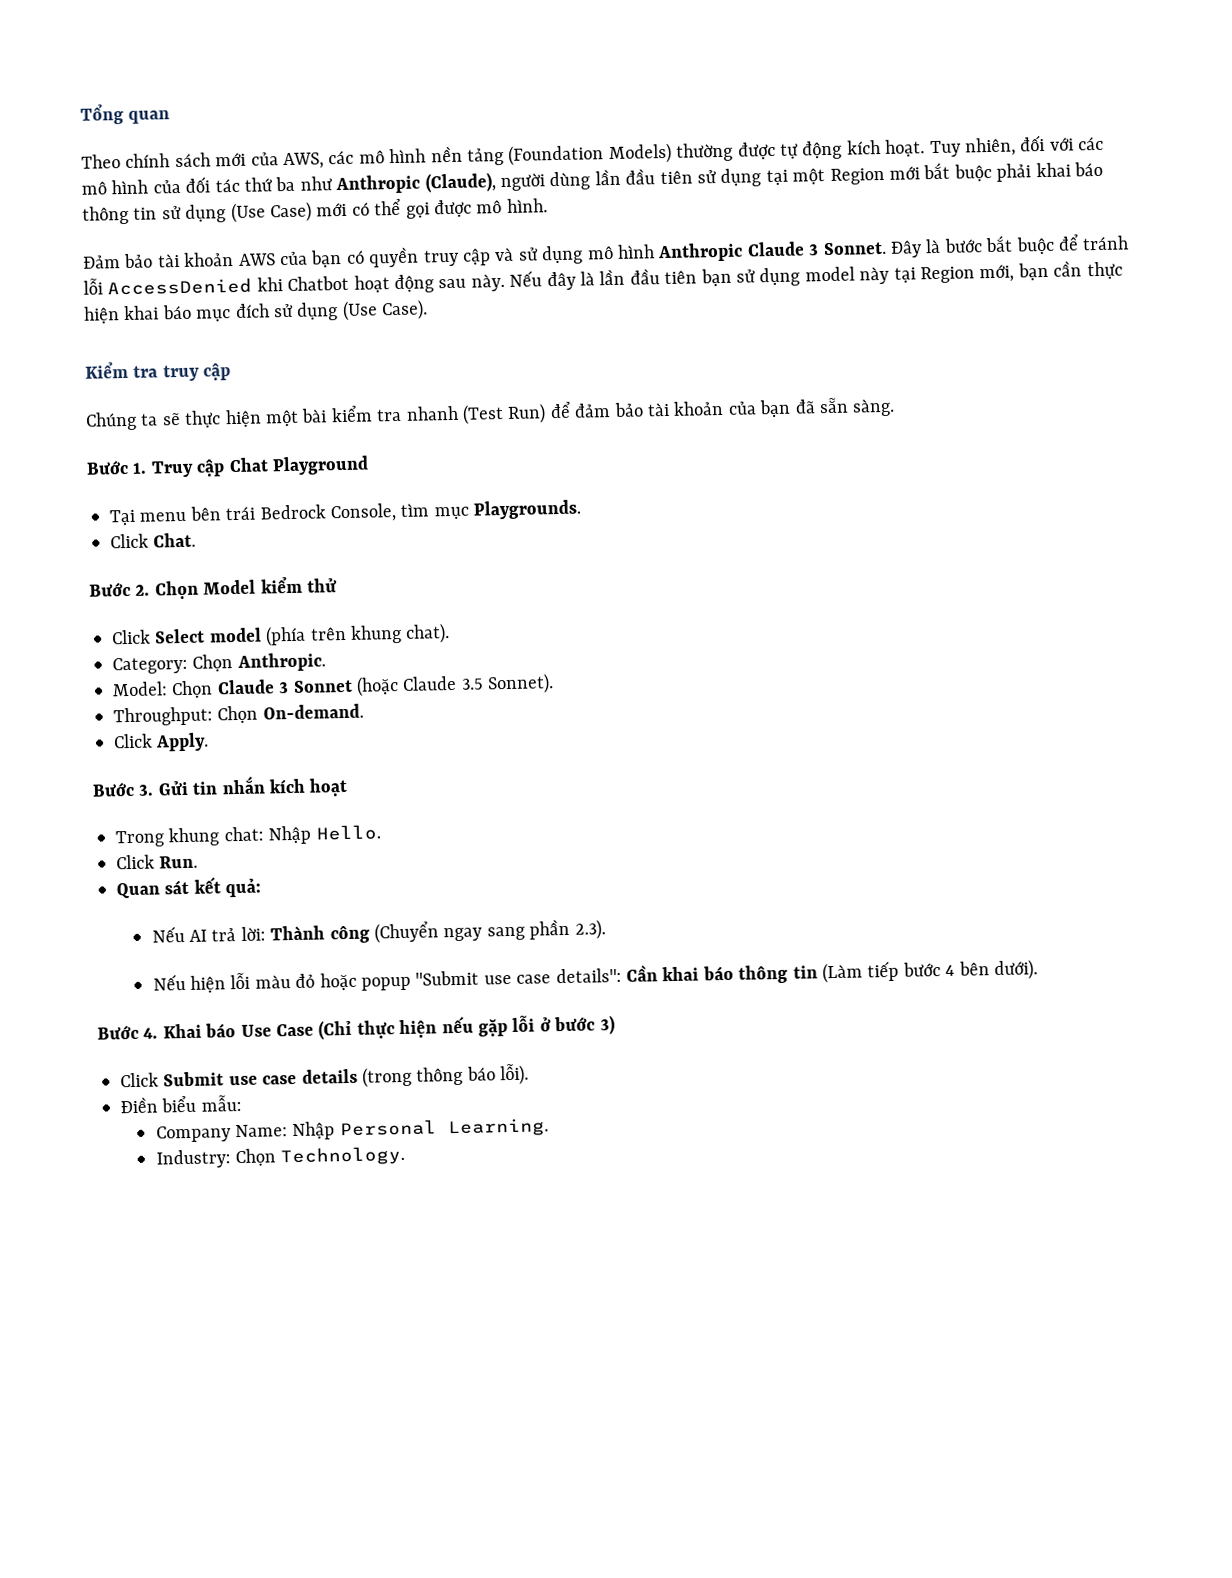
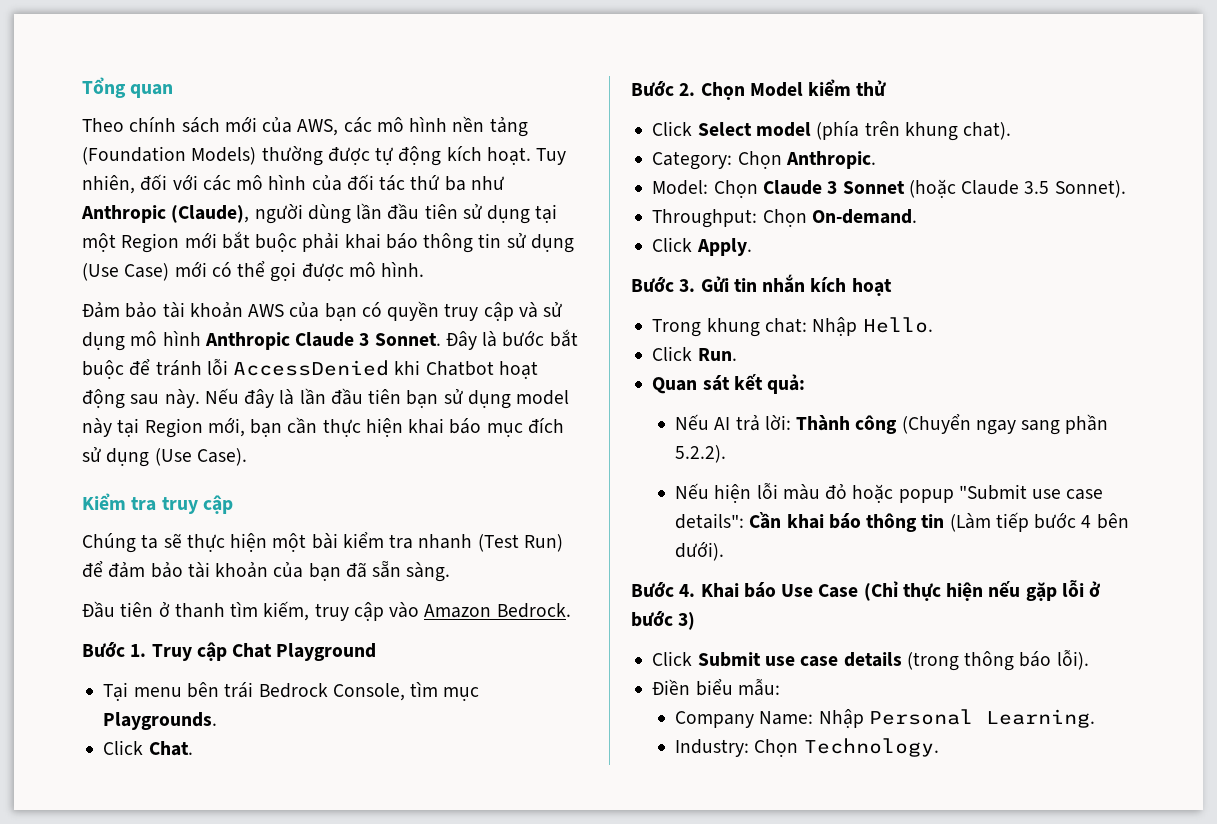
+ Đầu tiên ở thanh tìm kiếm, truy cập vào Amazon Bedrock.
- Nếu AI trả lời: Thành công (Chuyển ngay sang phần 2.3).
+ Nếu AI trả lời: Thành công (Chuyển ngay sang phần 5.2.2).

